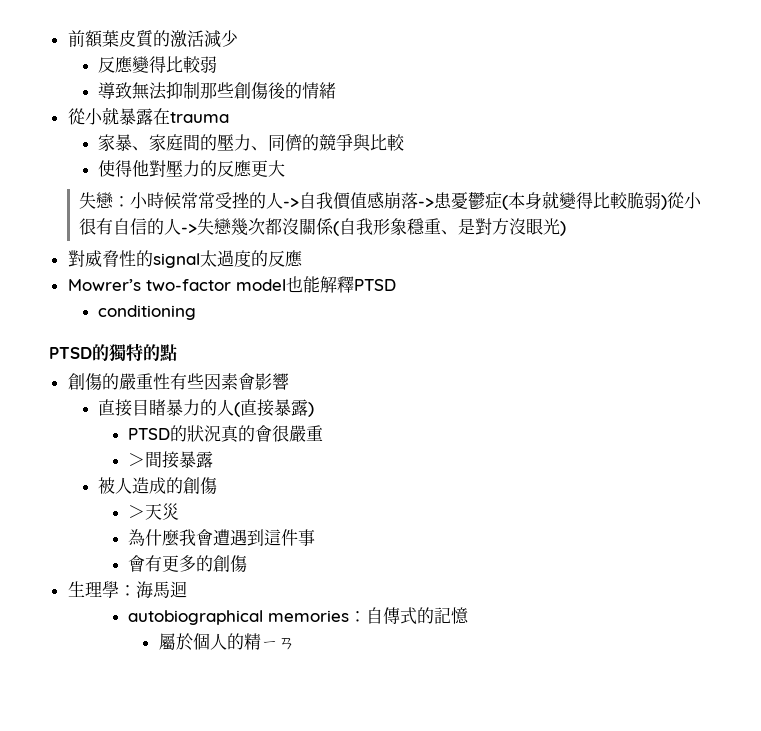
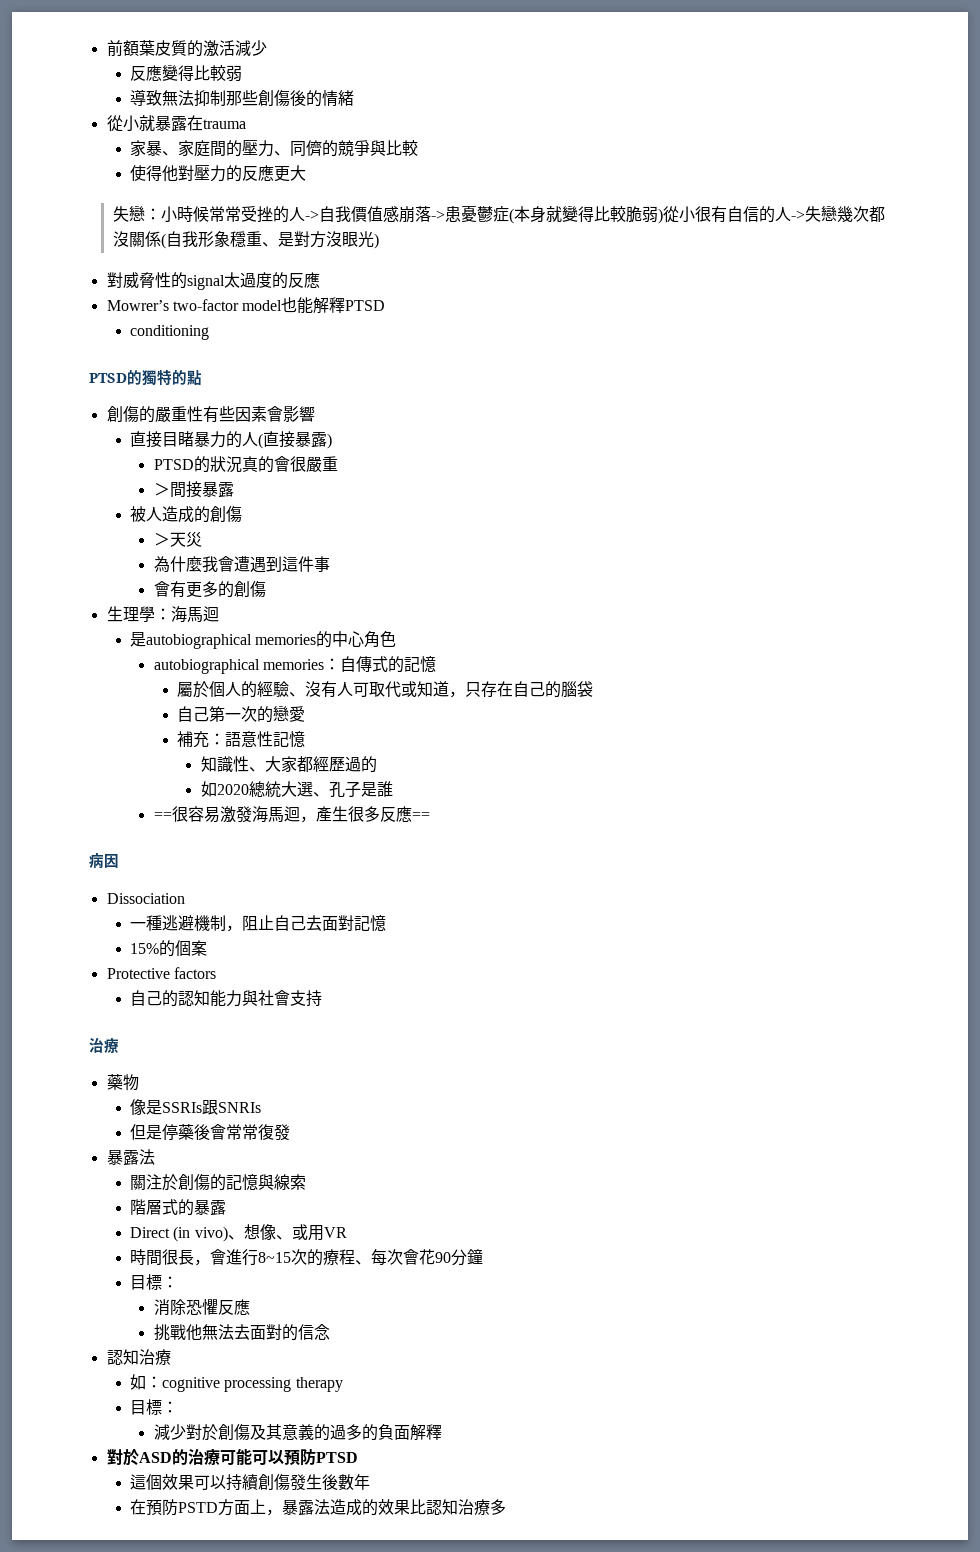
+ 是autobiographical memories的中心角色
- 屬於個人的精ㄧㄢ
+ 屬於個人的經驗、沒有人可取代或知道，只存在自己的腦袋
+ 自己第一次的戀愛
+ 補充：語意性記憶
+ 知識性、大家都經歷過的
+ 如2020總統大選、孔子是誰
+ ==很容易激發海馬迴，產生很多反應==
+ 病因
+ Dissociation
+ 一種逃避機制，阻止自己去面對記憶
+ 15%的個案
+ Protective factors
+ 自己的認知能力與社會支持
+ 治療
+ 藥物
+ 像是SSRIs跟SNRIs
+ 但是停藥後會常常復發
+ 暴露法
+ 關注於創傷的記憶與線索
+ 階層式的暴露
+ Direct (in vivo)、想像、或用VR
+ 時間很長，會進行8~15次的療程、每次會花90分鐘
+ 目標：
+ 消除恐懼反應
+ 挑戰他無法去面對的信念
+ 認知治療
+ 如：cognitive processing therapy
+ 目標：
+ 減少對於創傷及其意義的過多的負面解釋
+ 對於ASD的治療可能可以預防PTSD
+ 這個效果可以持續創傷發生後數年
+ 在預防PSTD方面上，暴露法造成的效果比認知治療多

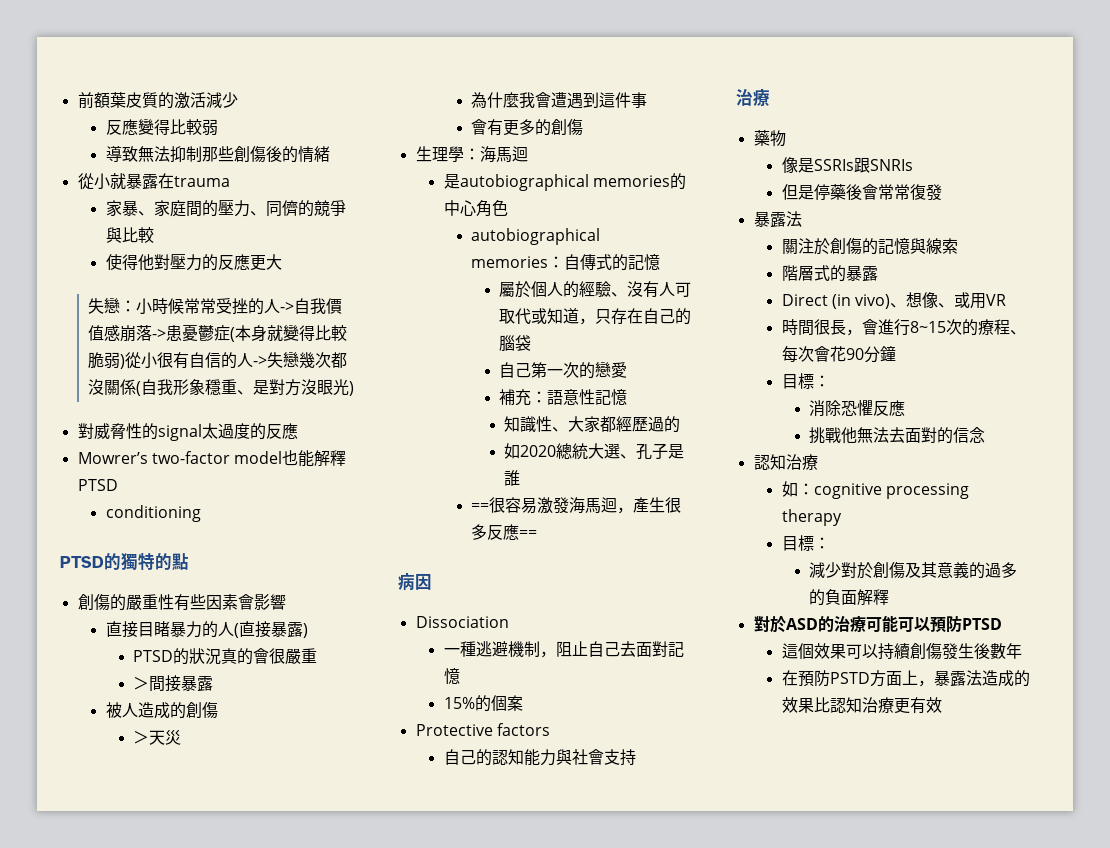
- 在預防PSTD方面上，暴露法造成的效果比認知治療多
+ 在預防PSTD方面上，暴露法造成的效果比認知治療更有效

